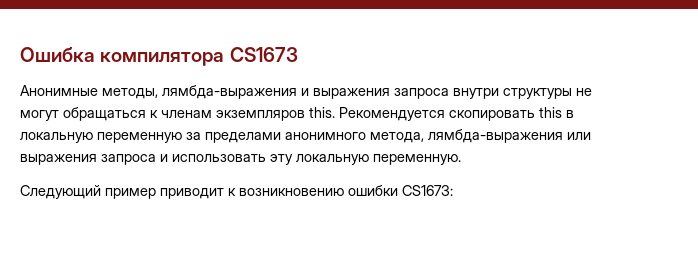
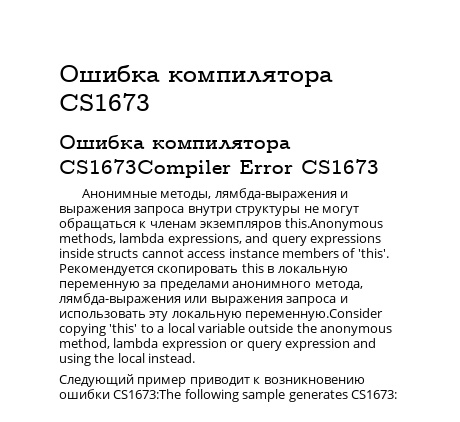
+ Ошибка компилятора CS1673Compiler Error CS1673
- Анонимные методы, лямбда-выражения и выражения запроса внутри структуры не могут обращаться к членам экземпляров this.
+ Анонимные методы, лямбда-выражения и выражения запроса внутри структуры не могут обращаться к членам экземпляров this.Anonymous methods, lambda expressions, and query expressions inside structs cannot access instance members of 'this'.
- Рекомендуется скопировать this в локальную переменную за пределами анонимного метода, лямбда-выражения или выражения запроса и использовать эту локальную переменную.
+ Рекомендуется скопировать this в локальную переменную за пределами анонимного метода, лямбда-выражения или выражения запроса и использовать эту локальную переменную.Consider copying 'this' to a local variable outside the anonymous method, lambda expression or query expression and using the local instead.
- Следующий пример приводит к возникновению ошибки CS1673:
+ Следующий пример приводит к возникновению ошибки CS1673:The following sample generates CS1673:

